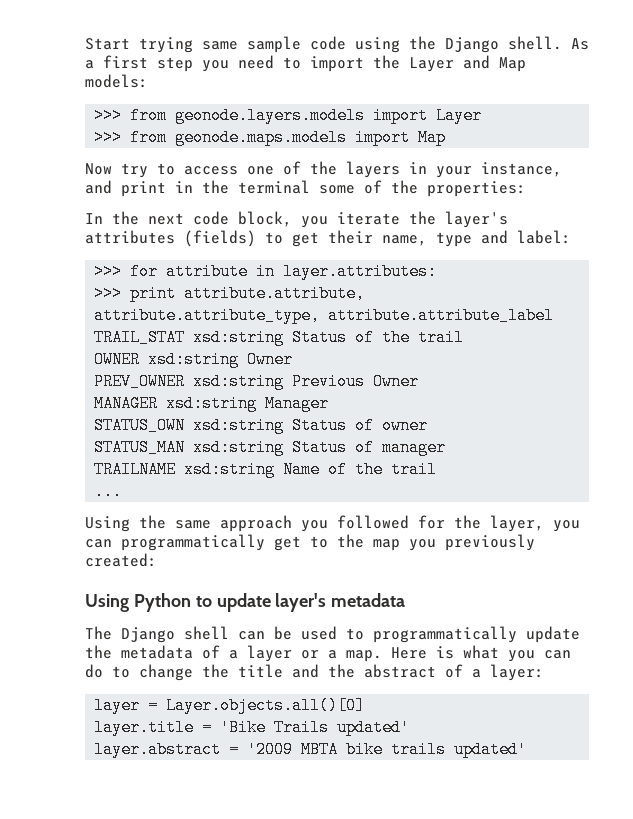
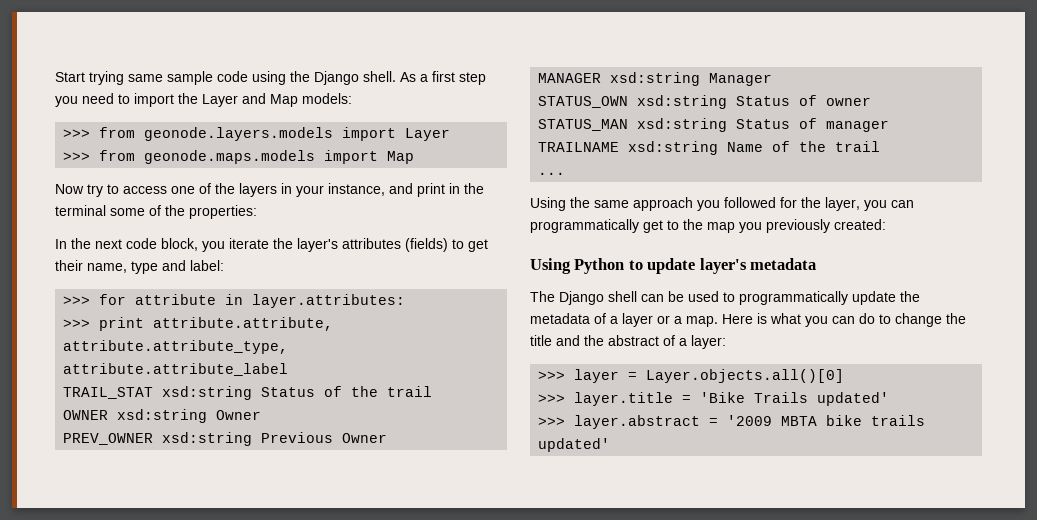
- layer = Layer.objects.all()[0]
+ >>> layer = Layer.objects.all()[0]
- layer.title = 'Bike Trails updated'
+ >>> layer.title = 'Bike Trails updated'
- layer.abstract = '2009 MBTA bike trails updated'
+ >>> layer.abstract = '2009 MBTA bike trails updated'

